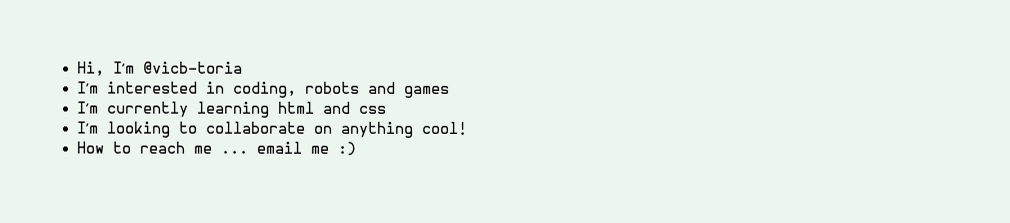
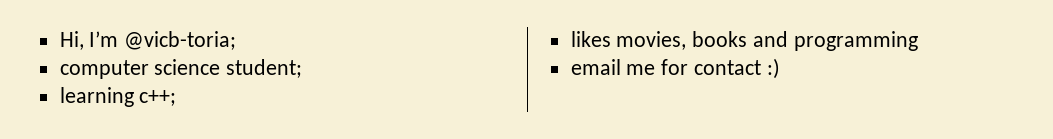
- Hi, I’m @vicb-toria
- I’m interested in coding, robots and games
- I’m currently learning html and css
- I’m looking to collaborate on anything cool!
- How to reach me ... email me :)
+ Hi, I’m @vicb-toria;
+ computer science student;
+ learning c++;
+ likes movies, books and programming
+ email me for contact :)

